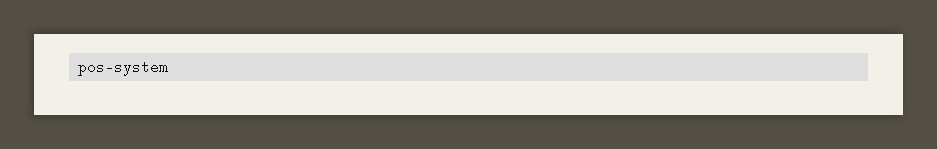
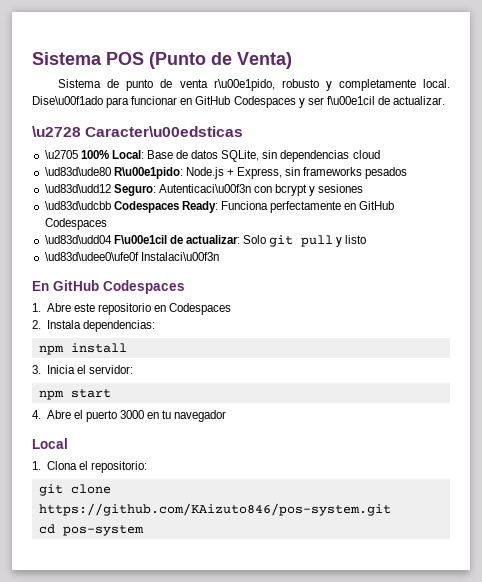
- pos-system
+ Sistema POS (Punto de Venta)
+ Sistema de punto de venta r\u00e1pido, robusto y completamente local. Dise\u00f1ado para funcionar en GitHub Codespaces y ser f\u00e1cil de actualizar.
+ \u2728 Caracter\u00edsticas
+ \u2705 100% Local: Base de datos SQLite, sin dependencias cloud
+ \ud83d\ude80 R\u00e1pido: Node.js + Express, sin frameworks pesados
+ \ud83d\udd12 Seguro: Autenticaci\u00f3n con bcrypt y sesiones
+ \ud83d\udcbb Codespaces Ready: Funciona perfectamente en GitHub Codespaces
+ \ud83d\udd04 F\u00e1cil de actualizar: Solo git pull y listo
+ \ud83d\udee0\ufe0f Instalaci\u00f3n
+ En GitHub Codespaces
+ 1. Abre este repositorio en Codespaces
+ 2. Instala dependencias:
+ npm install
+ 3. Inicia el servidor:
+ npm start
+ 4. Abre el puerto 3000 en tu navegador
+ Local
+ 1. Clona el repositorio:
+ git clone https://github.com/KAizuto846/pos-system.git
+ cd pos-system

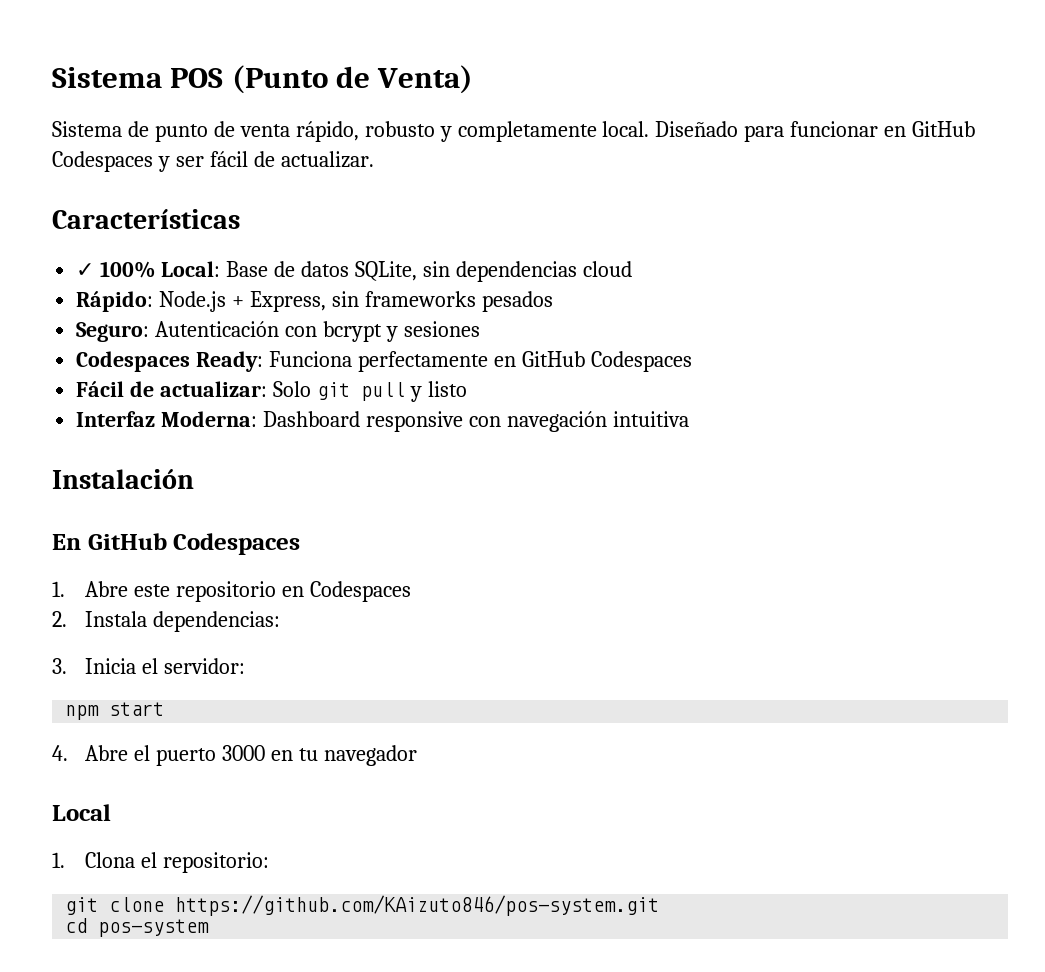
- Sistema de punto de venta r\u00e1pido, robusto y completamente local.
+ Sistema de punto de venta rápido, robusto y completamente local.
- Dise\u00f1ado para funcionar en GitHub Codespaces y ser f\u00e1cil de actualizar.
+ Diseñado para funcionar en GitHub Codespaces y ser fácil de actualizar.
- \u2728 Caracter\u00edsticas
- \u2705 100% Local: Base de datos SQLite, sin dependencias cloud
+ Características
+ ✓ 100% Local: Base de datos SQLite, sin dependencias cloud
- \ud83d\ude80 R\u00e1pido: Node.js + Express, sin frameworks pesados
+ Rápido: Node.js + Express, sin frameworks pesados
- \ud83d\udd12 Seguro: Autenticaci\u00f3n con bcrypt y sesiones
+ Seguro: Autenticación con bcrypt y sesiones
- \ud83d\udcbb Codespaces Ready: Funciona perfectamente en GitHub Codespaces
+ Codespaces Ready: Funciona perfectamente en GitHub Codespaces
- \ud83d\udd04 F\u00e1cil de actualizar: Solo git pull y listo
+ Fácil de actualizar: Solo git pull y listo
- \ud83d\udee0\ufe0f Instalaci\u00f3n
+ Interfaz Moderna: Dashboard responsive con navegación intuitiva
+ Instalación
- npm install

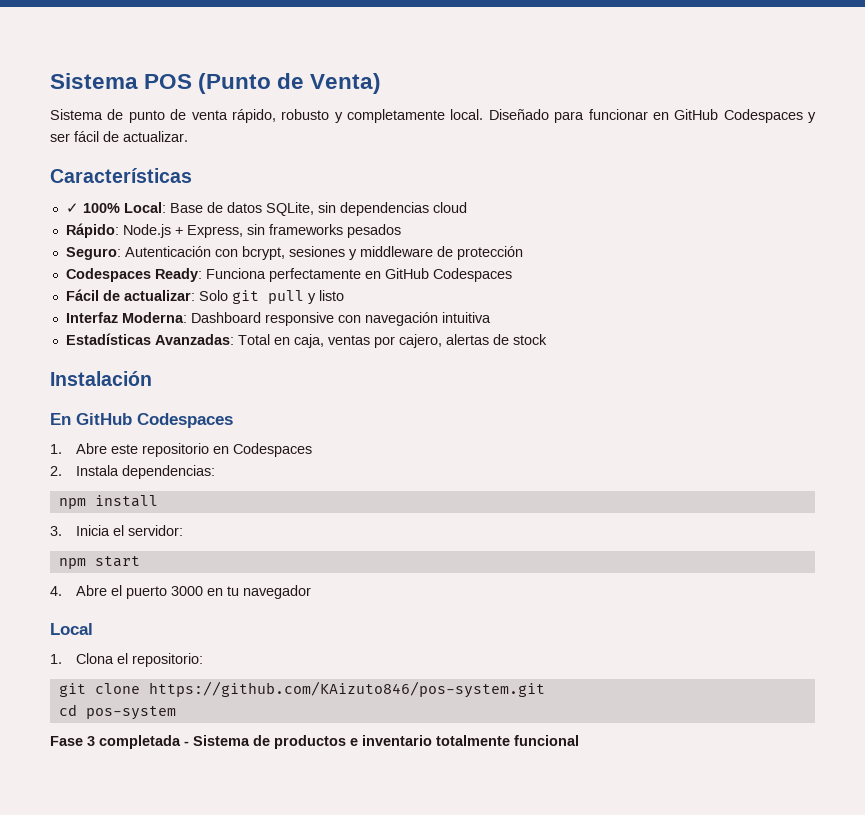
- Seguro: Autenticación con bcrypt y sesiones
+ Seguro: Autenticación con bcrypt, sesiones y middleware de protección
+ Estadísticas Avanzadas: Total en caja, ventas por cajero, alertas de stock
+ npm install
+ Fase 3 completada - Sistema de productos e inventario totalmente funcional

